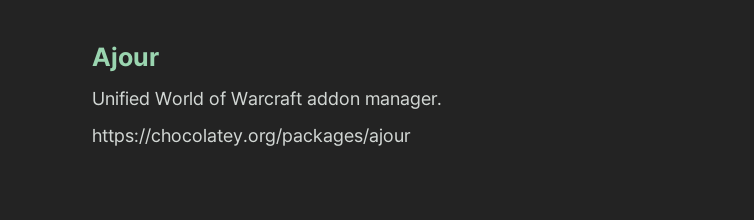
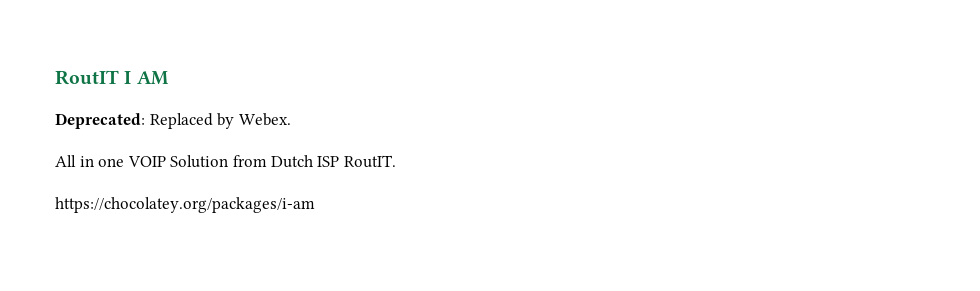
- Ajour
- Unified World of Warcraft addon manager.
- https://chocolatey.org/packages/ajour
+ RoutIT I AM
+ Deprecated: Replaced by Webex.
+ All in one VOIP Solution from Dutch ISP RoutIT.
+ https://chocolatey.org/packages/i-am

